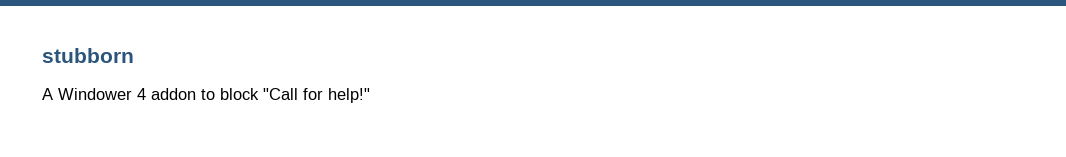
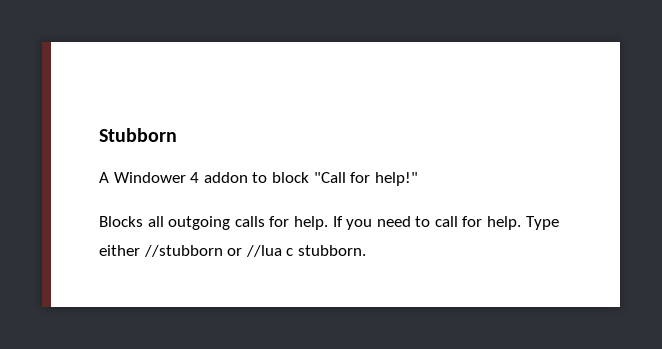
- stubborn
+ Stubborn
+ Blocks all outgoing calls for help. If you need to call for help. Type either //stubborn or //lua c stubborn.

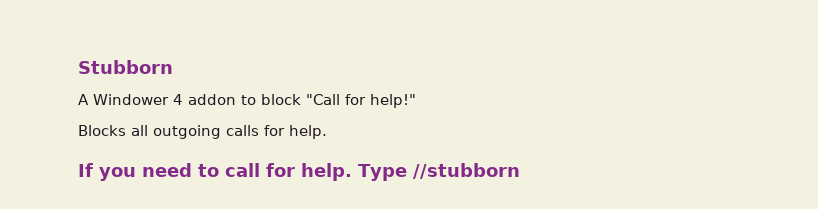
- Blocks all outgoing calls for help. If you need to call for help.
+ Blocks all outgoing calls for help.
+ If you need to call for help.
- Type either //stubborn or //lua c stubborn.
+ Type //stubborn

